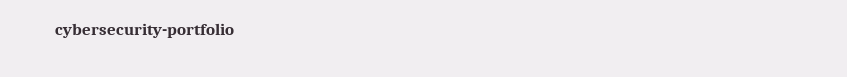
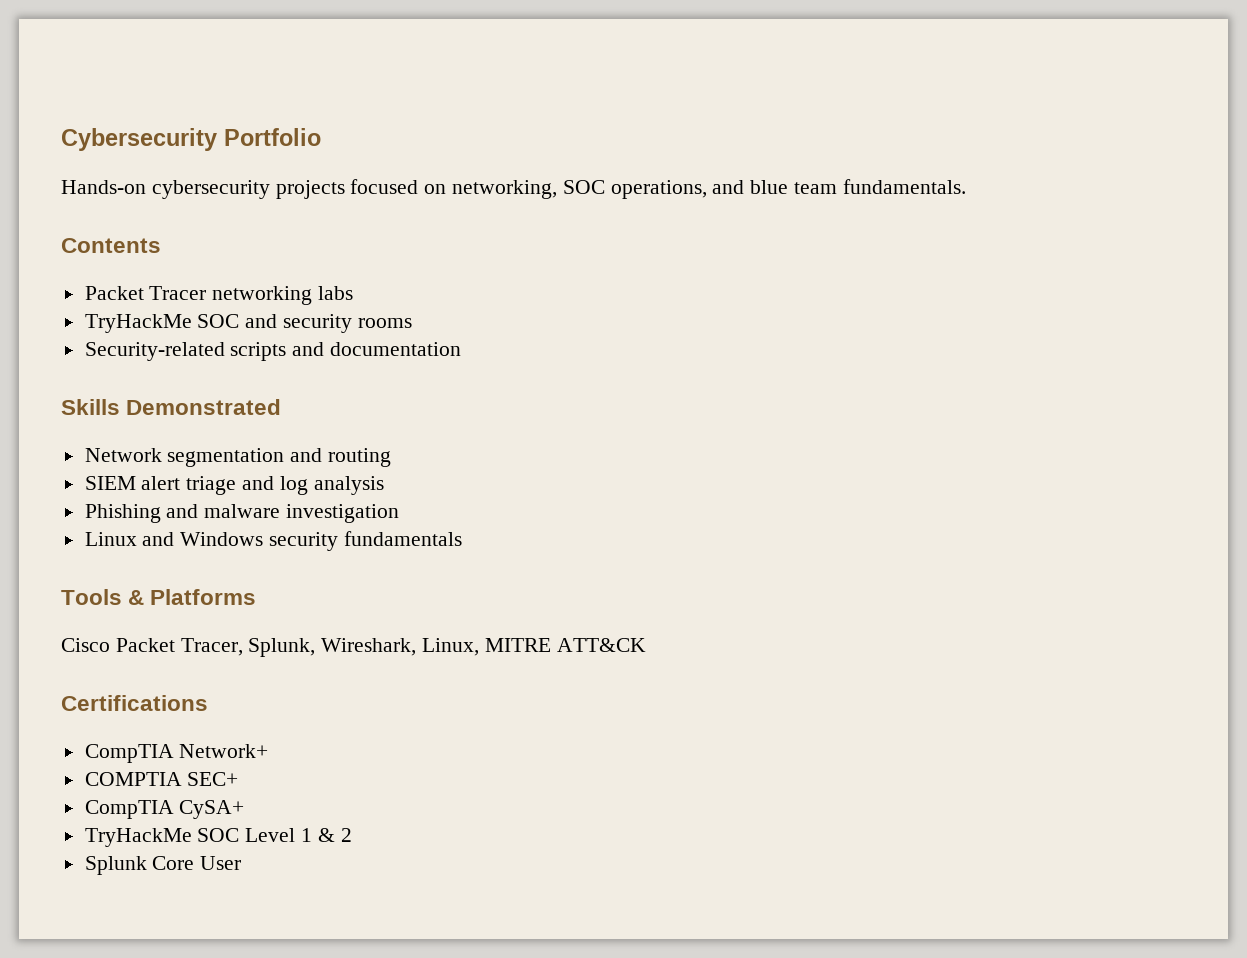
- cybersecurity-portfolio
+ Cybersecurity Portfolio
+ Hands-on cybersecurity projects focused on networking, SOC operations, and blue team fundamentals.
+ Contents
+ Packet Tracer networking labs
+ TryHackMe SOC and security rooms
+ Security-related scripts and documentation
+ Skills Demonstrated
+ Network segmentation and routing
+ SIEM alert triage and log analysis
+ Phishing and malware investigation
+ Linux and Windows security fundamentals
+ Tools & Platforms
+ Cisco Packet Tracer, Splunk, Wireshark, Linux, MITRE ATT&CK
+ Certifications
+ CompTIA Network+
+ COMPTIA SEC+
+ CompTIA CySA+
+ TryHackMe SOC Level 1 & 2
+ Splunk Core User

